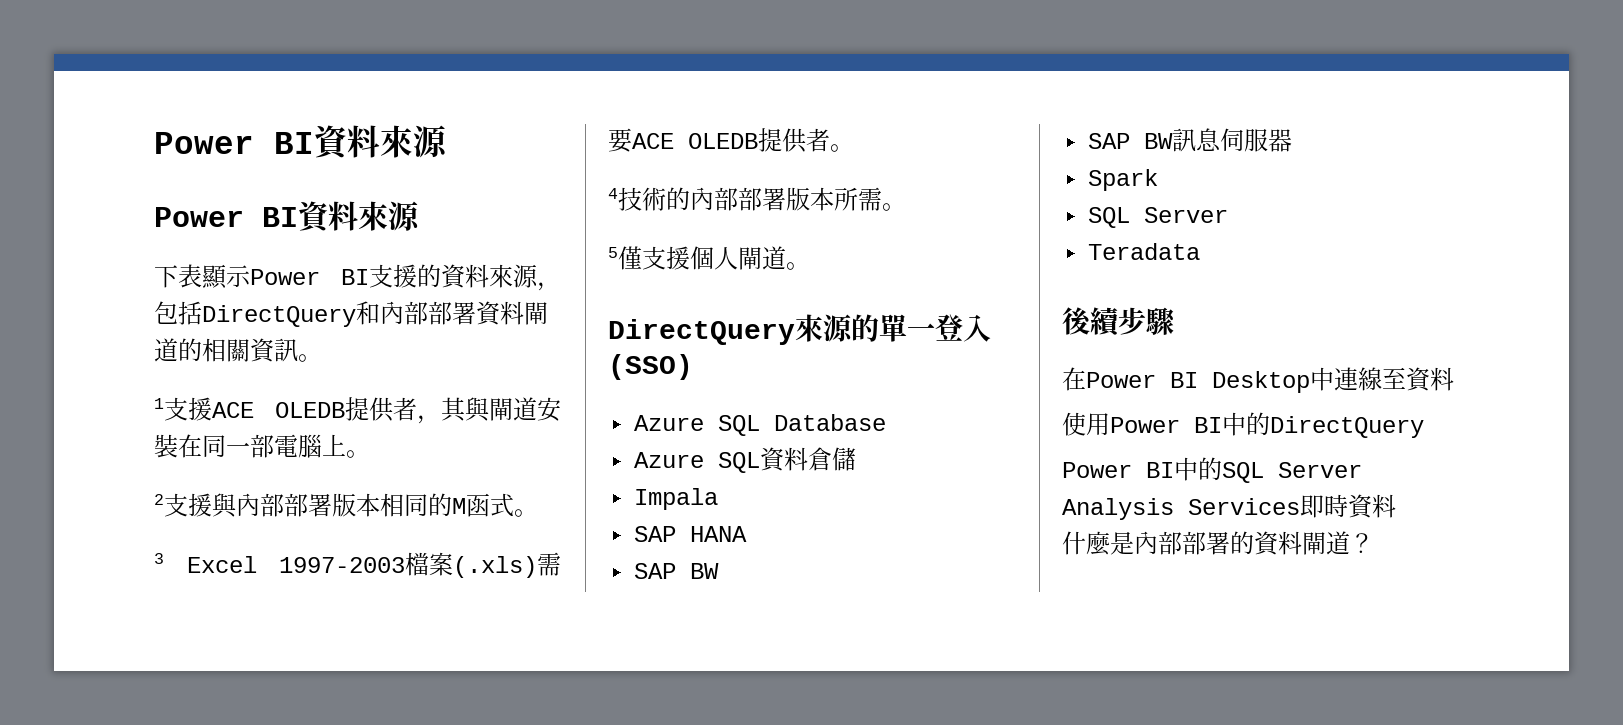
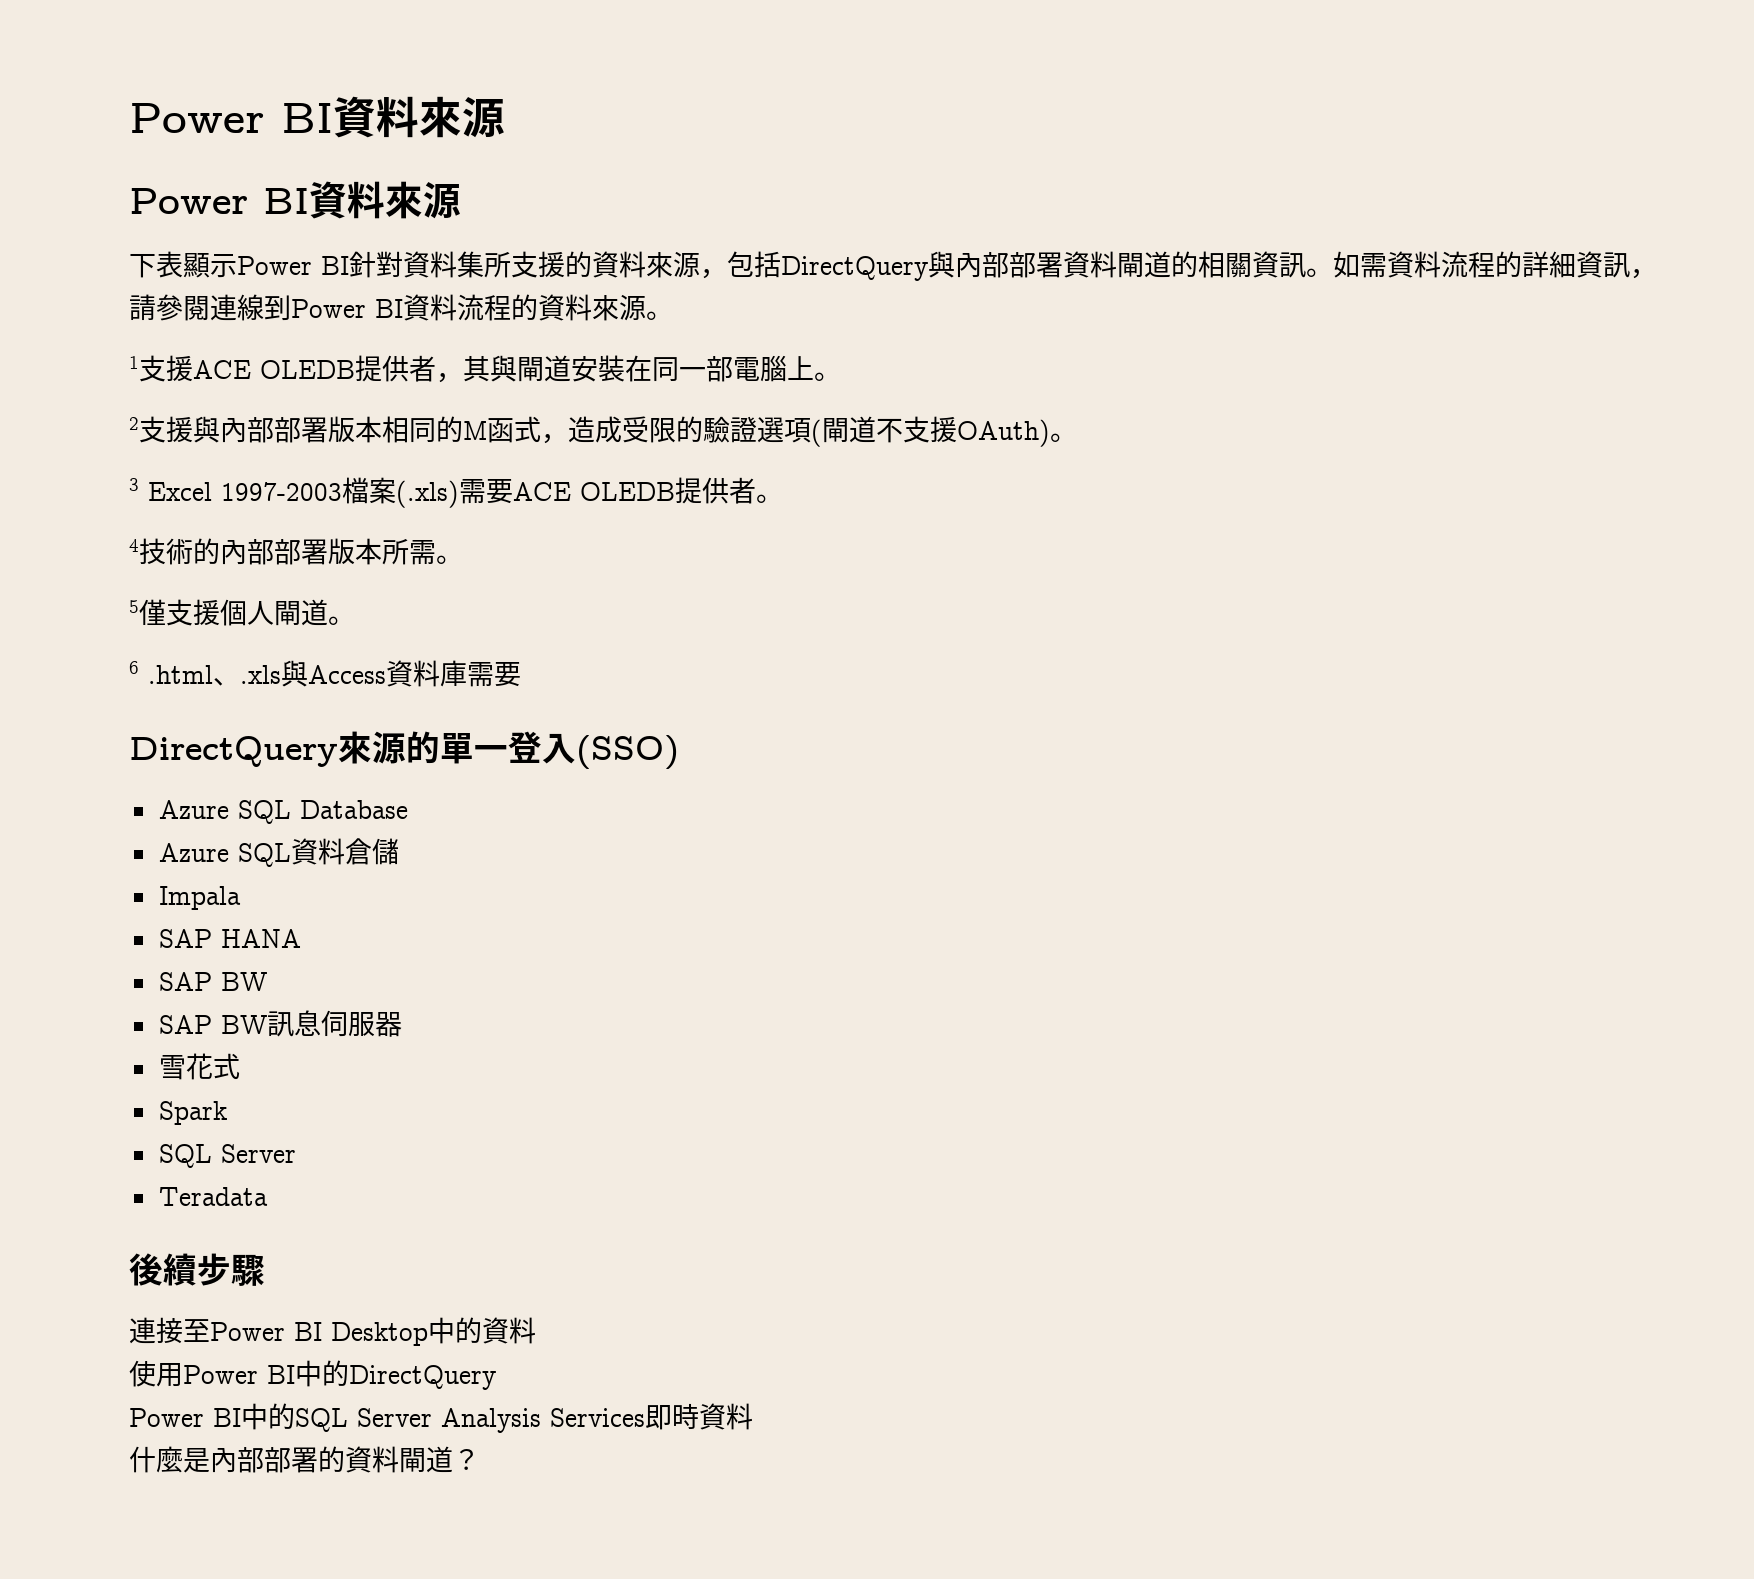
- 下表顯示Power BI支援的資料來源，包括DirectQuery和內部部署資料閘道的相關資訊。
+ 下表顯示Power BI針對資料集所支援的資料來源，包括DirectQuery與內部部署資料閘道的相關資訊。如需資料流程的詳細資訊，請參閱連線到Power BI資料流程的資料來源。
- 2支援與內部部署版本相同的M函式。
+ 2支援與內部部署版本相同的M函式，造成受限的驗證選項(閘道不支援OAuth)。
+ 6 .html、.xls與Access資料庫需要
+ 雪花式
- 在Power BI Desktop中連線至資料
+ 連接至Power BI Desktop中的資料

